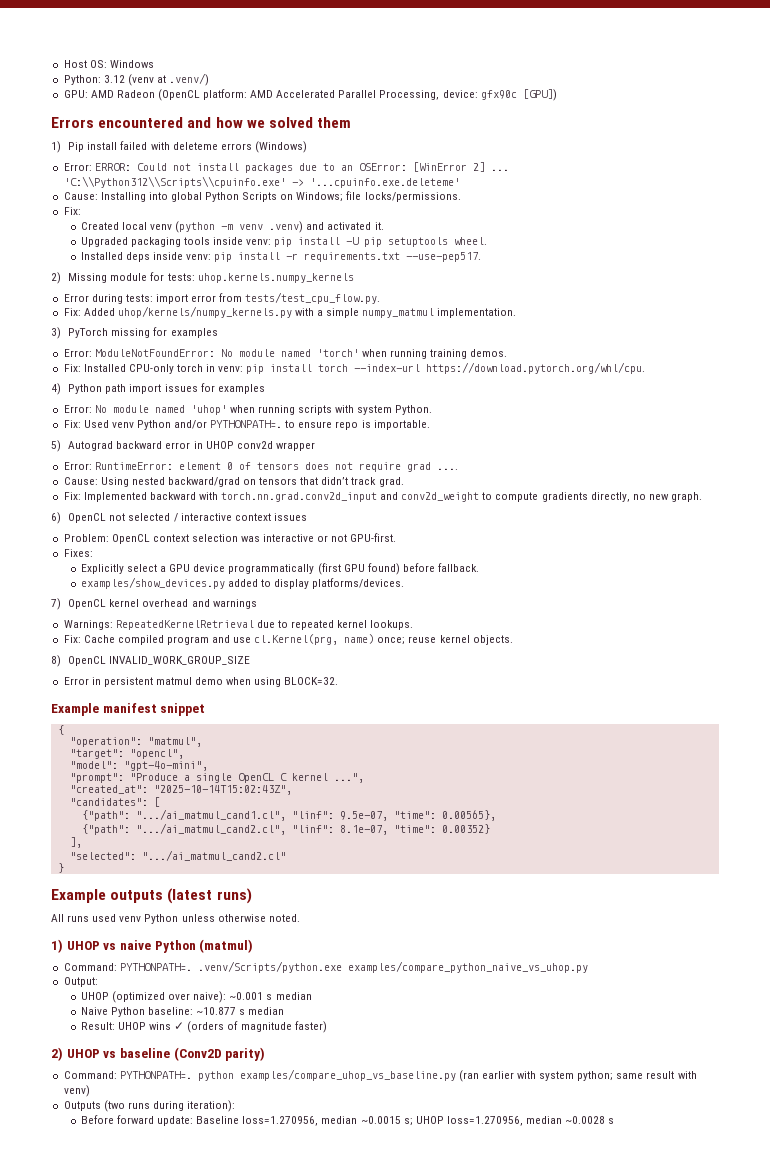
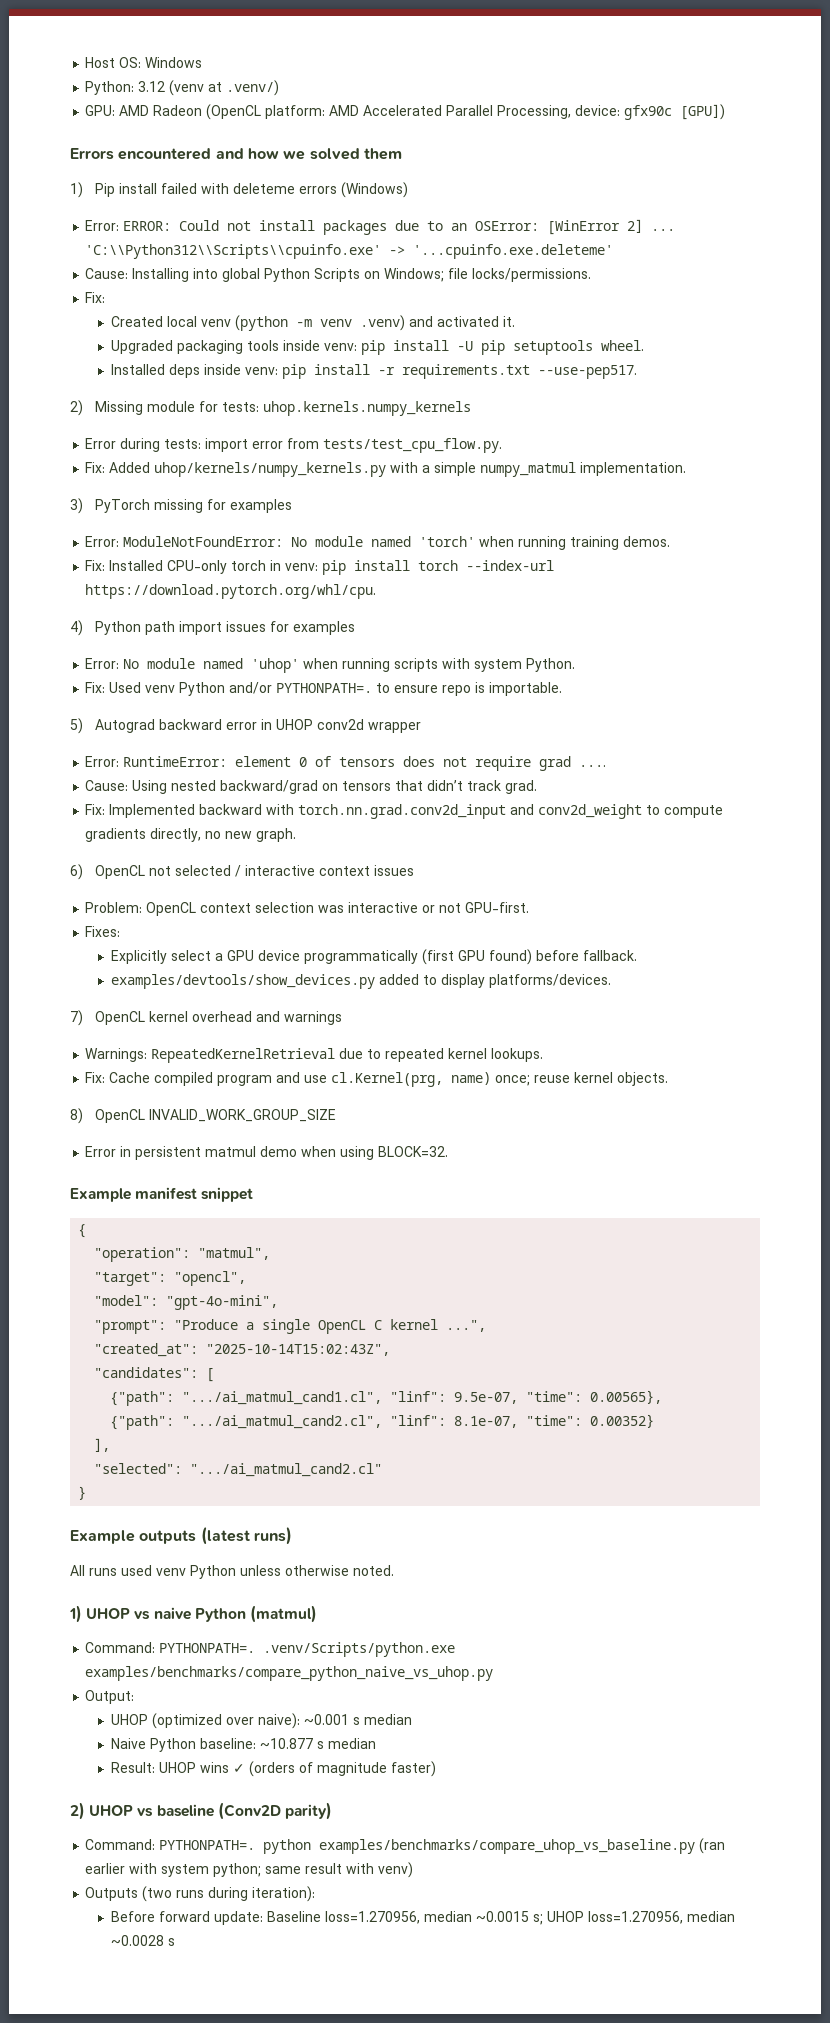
- examples/show_devices.py added to display platforms/devices.
+ examples/devtools/show_devices.py added to display platforms/devices.
- Command: PYTHONPATH=. .venv/Scripts/python.exe examples/compare_python_naive_vs_uhop.py
+ Command: PYTHONPATH=. .venv/Scripts/python.exe examples/benchmarks/compare_python_naive_vs_uhop.py
- Command: PYTHONPATH=. python examples/compare_uhop_vs_baseline.py (ran earlier with system python; same result with venv)
+ Command: PYTHONPATH=. python examples/benchmarks/compare_uhop_vs_baseline.py (ran earlier with system python; same result with venv)

